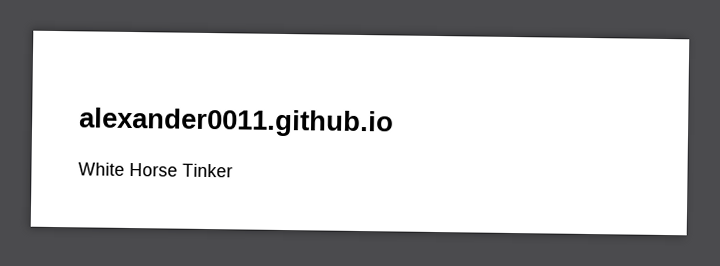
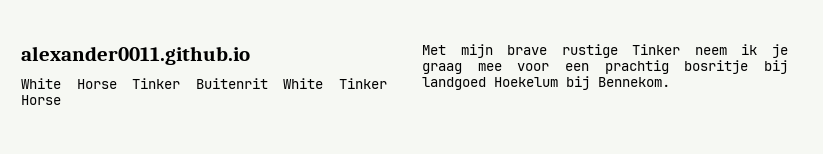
- White Horse Tinker
+ White Horse Tinker Buitenrit White Tinker Horse
+ Met mijn brave rustige Tinker neem ik je graag mee voor een prachtig bosritje bij landgoed Hoekelum bij Bennekom.

